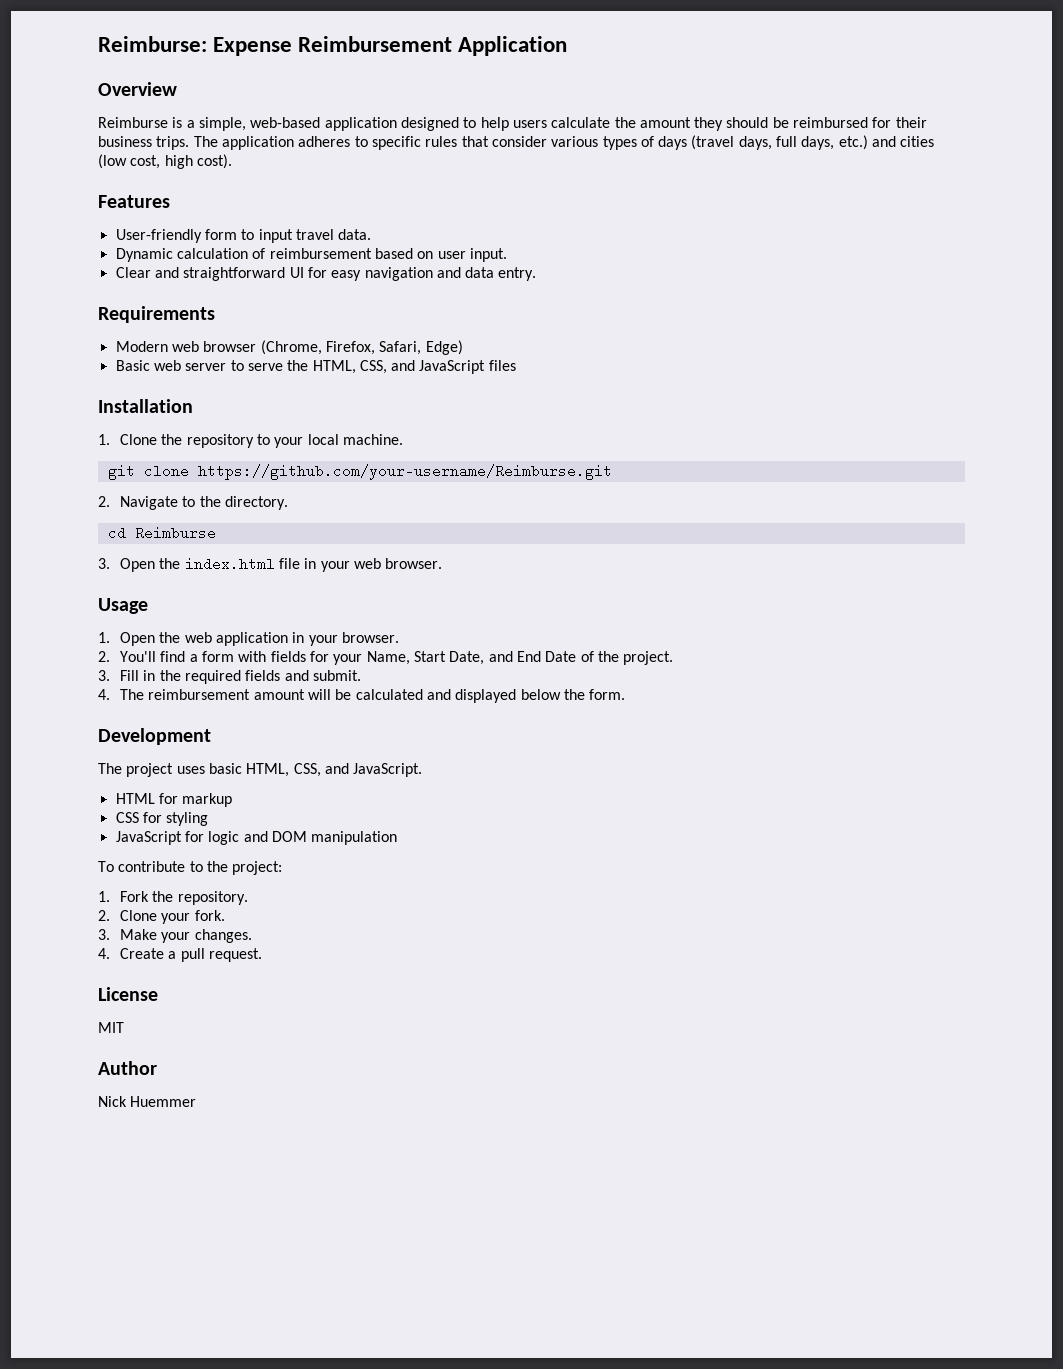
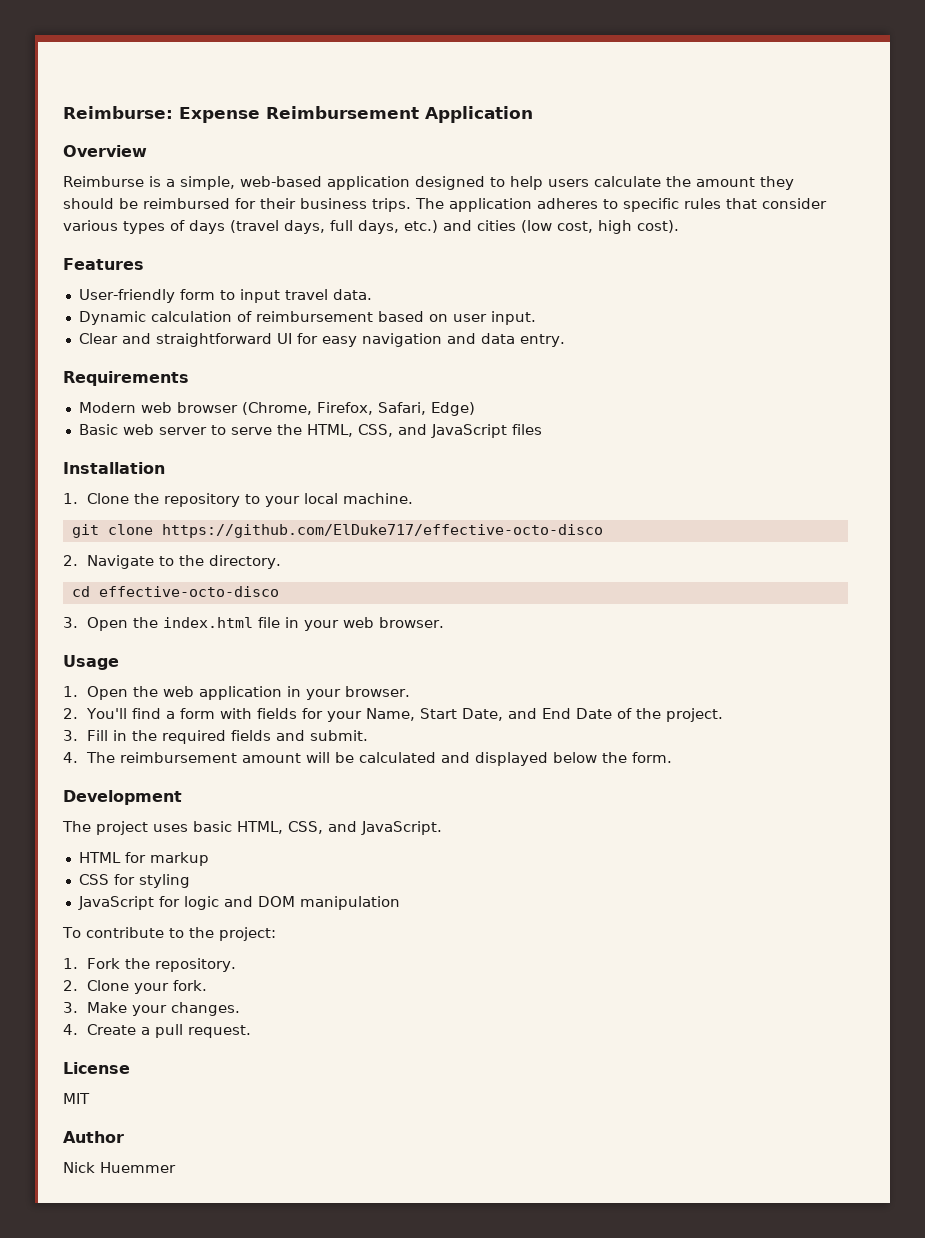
- git clone https://github.com/your-username/Reimburse.git
+ git clone https://github.com/ElDuke717/effective-octo-disco
- cd Reimburse
+ cd effective-octo-disco

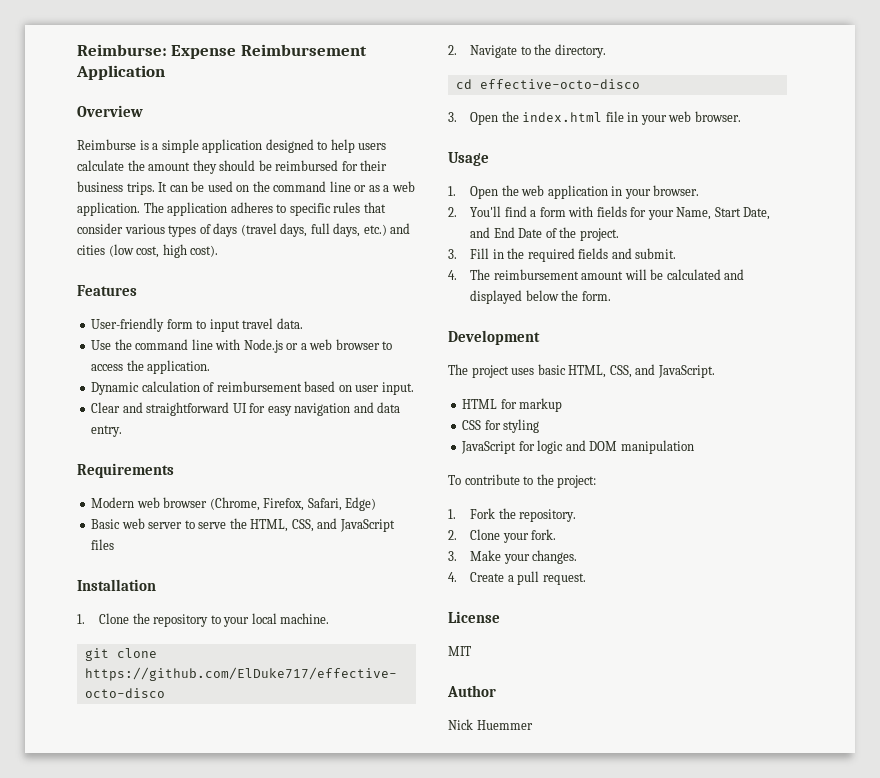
- Reimburse is a simple, web-based application designed to help users calculate the amount they should be reimbursed for their business trips.
+ Reimburse is a simple application designed to help users calculate the amount they should be reimbursed for their business trips.
+ It can be used on the command line or as a web application.
+ Use the command line with Node.js or a web browser to access the application.

